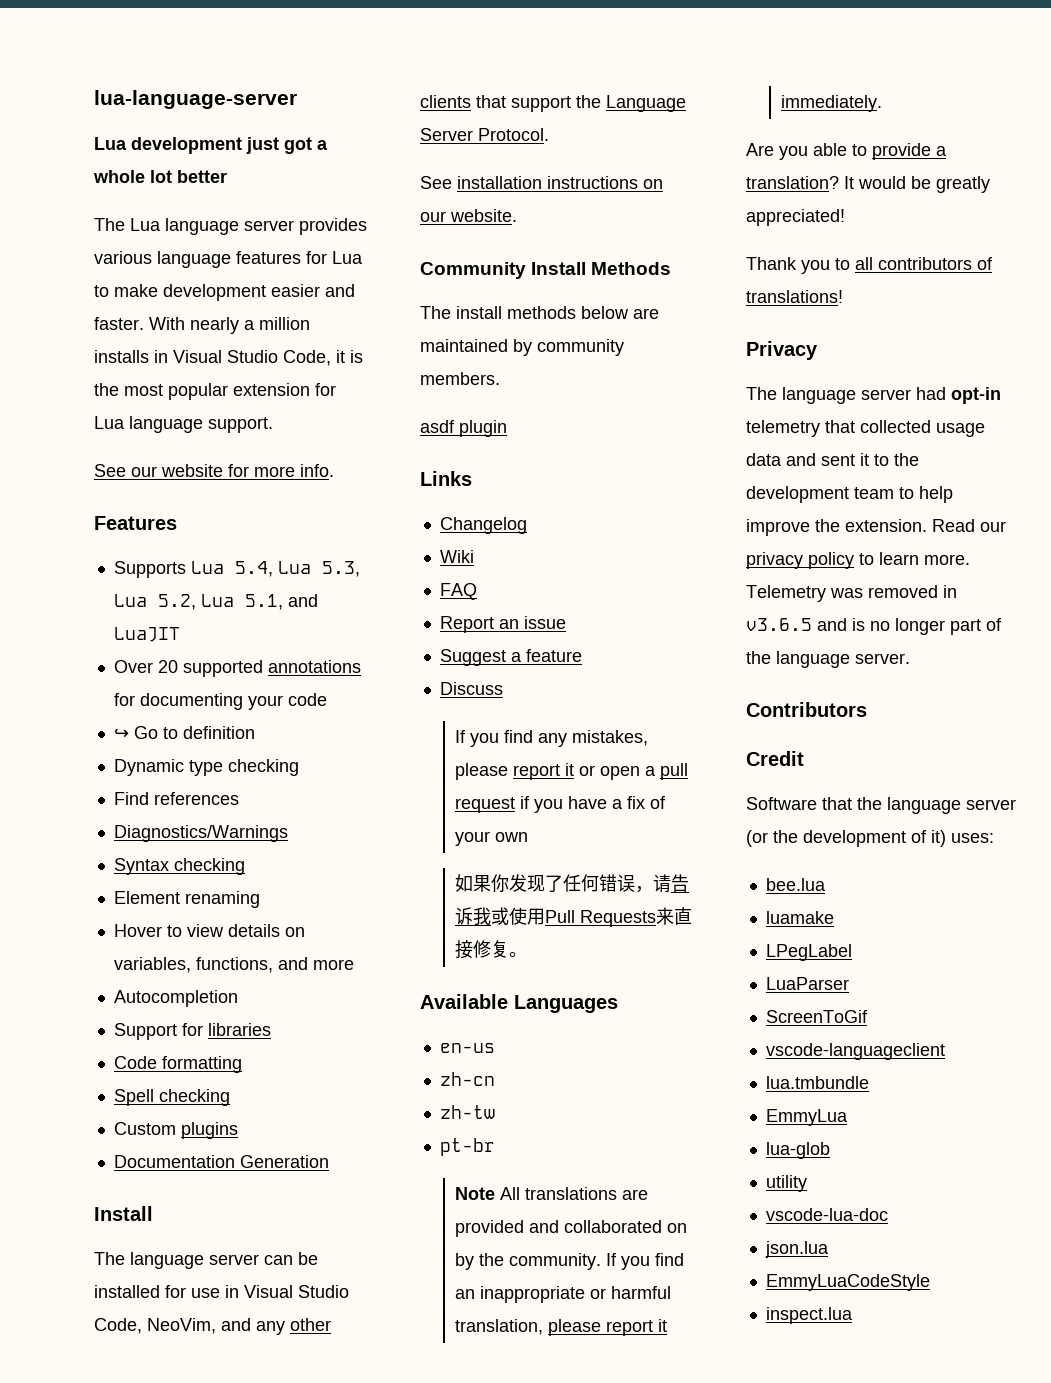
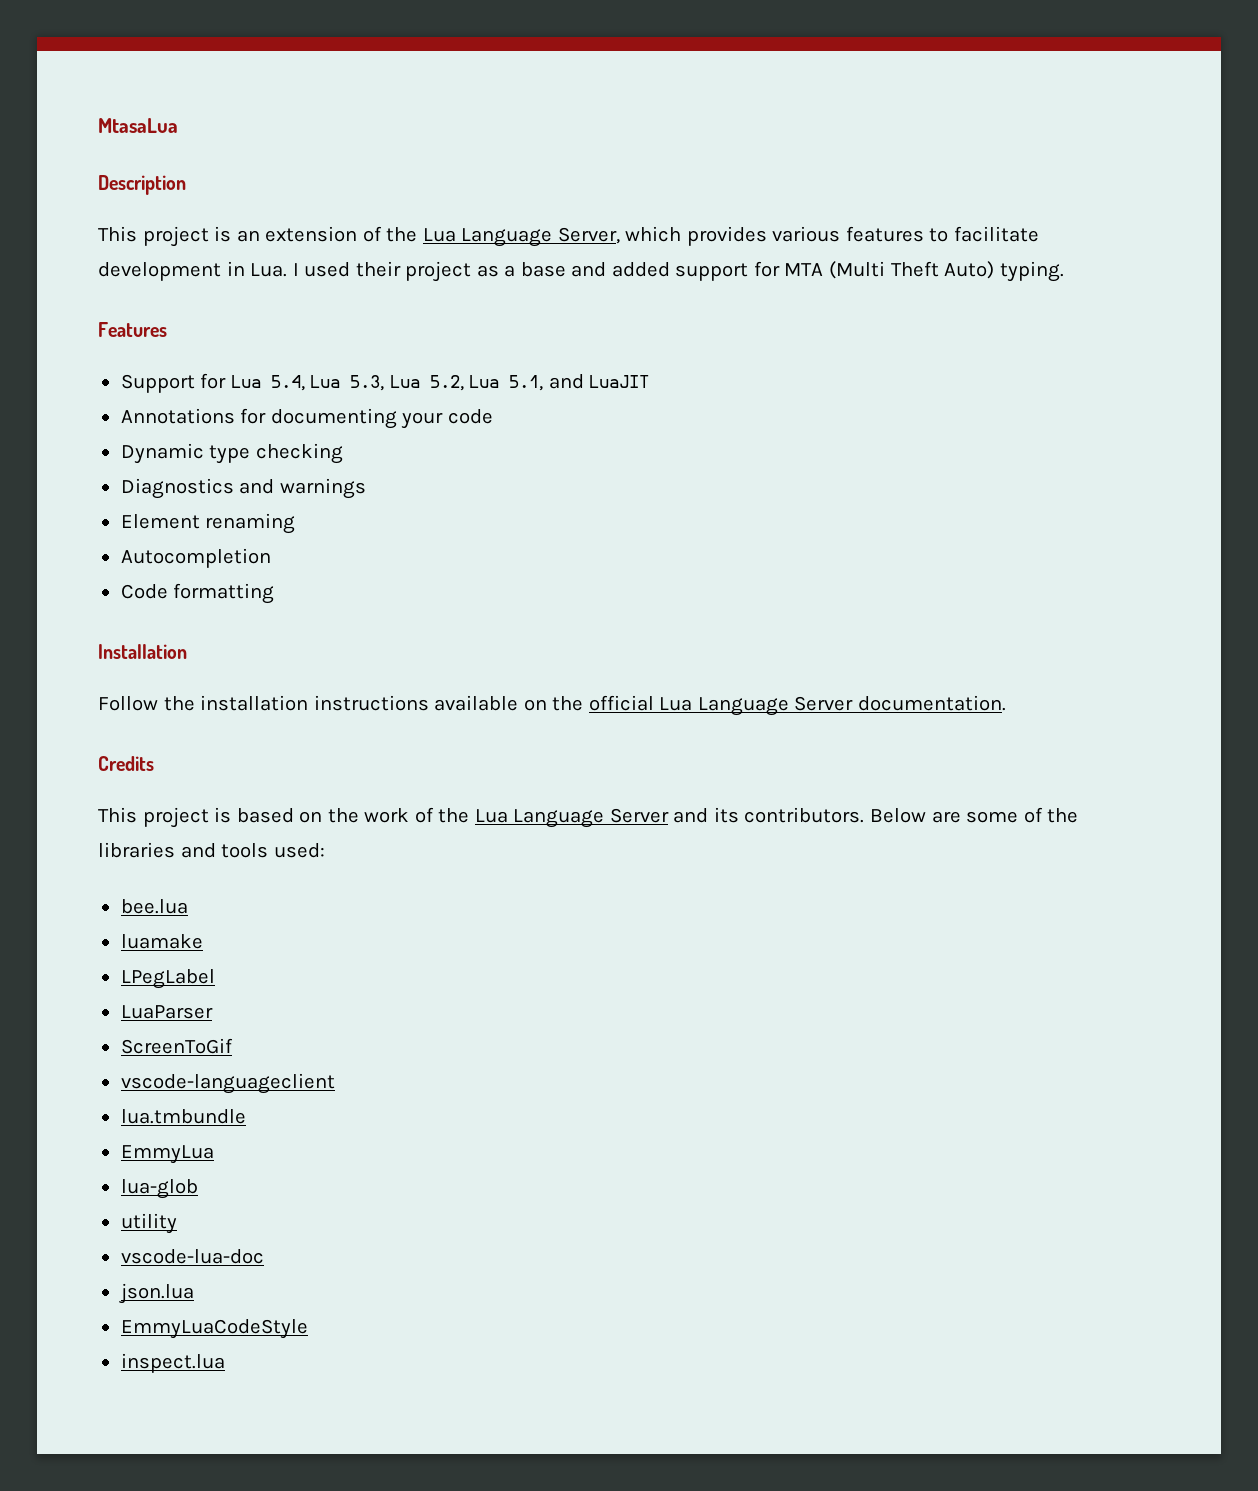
- lua-language-server
- Lua development just got a whole lot better
- The Lua language server provides various language features for Lua to make development easier and faster. With nearly a million installs in Visual Studio Code, it is the most popular extension for Lua language support.
- See our website for more info.
+ MtasaLua
+ Description
+ This project is an extension of the Lua Language Server, which provides various features to facilitate development in Lua. I used their project as a base and added support for MTA (Multi Theft Auto) typing.
- Supports Lua 5.4, Lua 5.3, Lua 5.2, Lua 5.1, and LuaJIT
+ Support for Lua 5.4, Lua 5.3, Lua 5.2, Lua 5.1, and LuaJIT
- Over 20 supported annotations for documenting your code
+ Annotations for documenting your code
- ↪ Go to definition
- Find references
- Diagnostics/Warnings
- Syntax checking
+ Diagnostics and warnings
  Element renaming
- Hover to view details on variables, functions, and more
  Autocompletion
- Support for libraries
  Code formatting
- Spell checking
- Custom plugins
- Documentation Generation
- Install
- The language server can be installed for use in Visual Studio Code, NeoVim, and any other clients that support the Language Server Protocol.
- See installation instructions on our website.
- Community Install Methods
- The install methods below are maintained by community members.
- asdf plugin
- Links
- Changelog
- Wiki
- FAQ
- Report an issue
- Suggest a feature
- Discuss
- If you find any mistakes, please report it or open a pull request if you have a fix of your own
- 如果你发现了任何错误，请告诉我或使用Pull Requests来直接修复。
- Available Languages
- en-us
- zh-cn
- zh-tw
- pt-br
- Note All translations are provided and collaborated on by the community. If you find an inappropriate or harmful translation, please report it immediately.
- Are you able to provide a translation? It would be greatly appreciated!
- Thank you to all contributors of translations!
- Privacy
- The language server had opt-in telemetry that collected usage data and sent it to the development team to help improve the extension. Read our privacy policy to learn more. Telemetry was removed in v3.6.5 and is no longer part of the language server.
- Contributors
- Credit
- Software that the language server (or the development of it) uses:
+ Installation
+ Follow the installation instructions available on the official Lua Language Server documentation.
+ Credits
+ This project is based on the work of the Lua Language Server and its contributors. Below are some of the libraries and tools used:

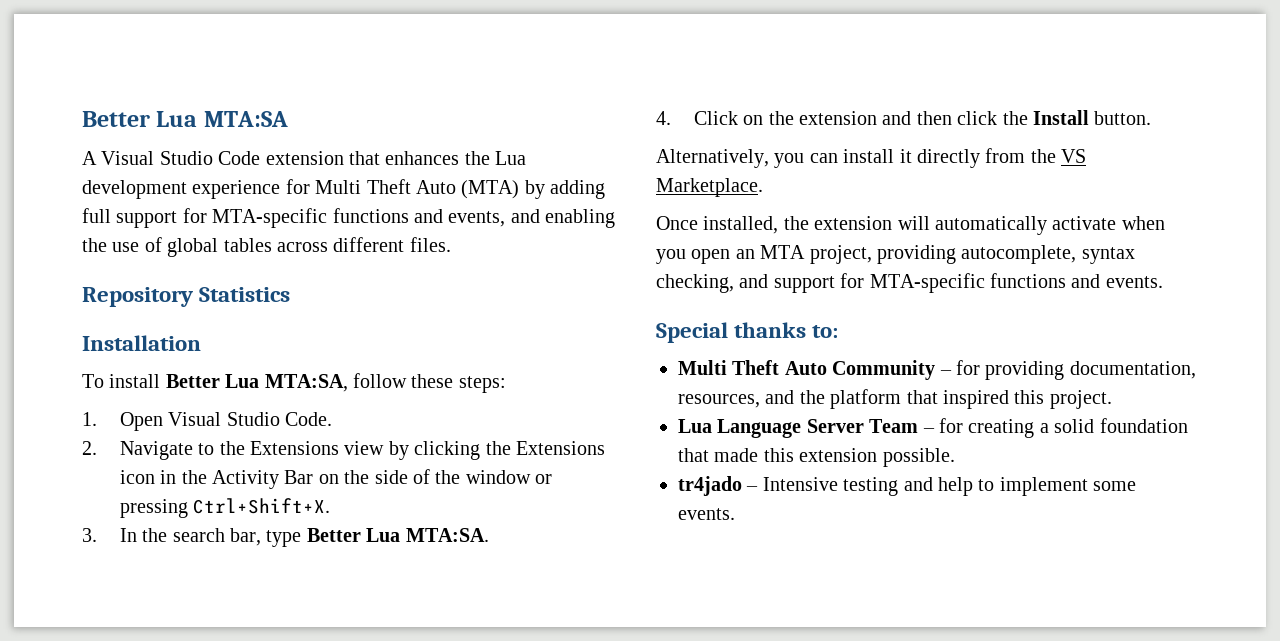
- MtasaLua
- Description
- This project is an extension of the Lua Language Server, which provides various features to facilitate development in Lua. I used their project as a base and added support for MTA (Multi Theft Auto) typing.
- Features
- Support for Lua 5.4, Lua 5.3, Lua 5.2, Lua 5.1, and LuaJIT
- Annotations for documenting your code
- Dynamic type checking
- Diagnostics and warnings
- Element renaming
- Autocompletion
- Code formatting
+ Better Lua MTA:SA
+ A Visual Studio Code extension that enhances the Lua development experience for Multi Theft Auto (MTA) by adding full support for MTA-specific functions and events, and enabling the use of global tables across different files.
+ Repository Statistics
  Installation
- Follow the installation instructions available on the official Lua Language Server documentation.
- Credits
- This project is based on the work of the Lua Language Server and its contributors. Below are some of the libraries and tools used:
- bee.lua
- luamake
- LPegLabel
- LuaParser
- ScreenToGif
- vscode-languageclient
- lua.tmbundle
- EmmyLua
- lua-glob
- utility
- vscode-lua-doc
- json.lua
- EmmyLuaCodeStyle
- inspect.lua
+ To install Better Lua MTA:SA, follow these steps:
+ 1. Open Visual Studio Code.
+ 2. Navigate to the Extensions view by clicking the Extensions icon in the Activity Bar on the side of the window or pressing Ctrl+Shift+X.
+ 3. In the search bar, type Better Lua MTA:SA.
+ 4. Click on the extension and then click the Install button.
+ Alternatively, you can install it directly from the VS Marketplace.
+ Once installed, the extension will automatically activate when you open an MTA project, providing autocomplete, syntax checking, and support for MTA-specific functions and events.
+ Special thanks to:
+ Multi Theft Auto Community – for providing documentation, resources, and the platform that inspired this project.
+ Lua Language Server Team – for creating a solid foundation that made this extension possible.
+ tr4jado – Intensive testing and help to implement some events.

